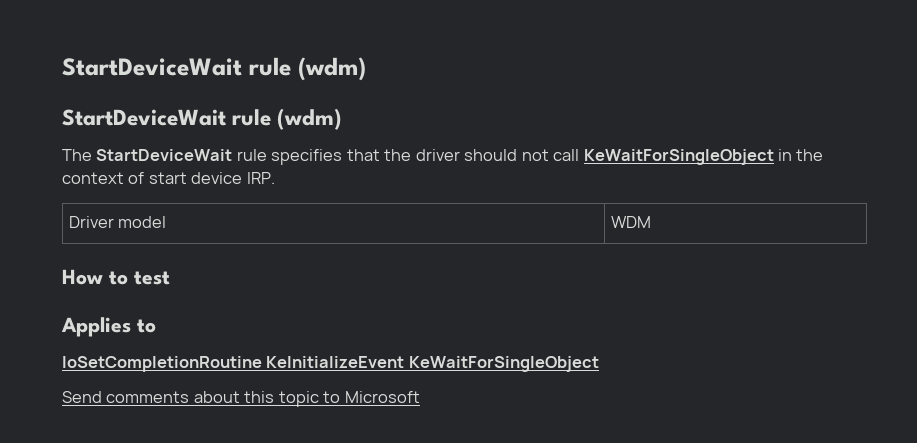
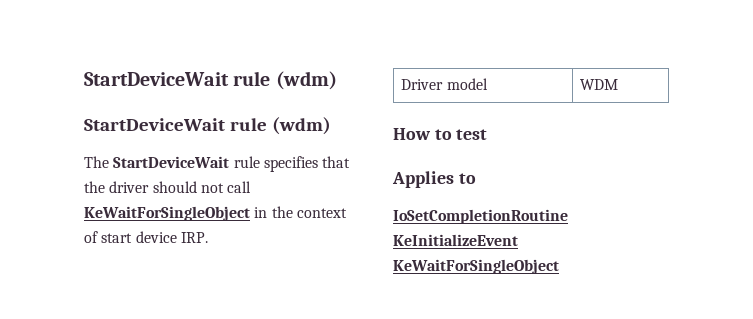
- Send comments about this topic to Microsoft

